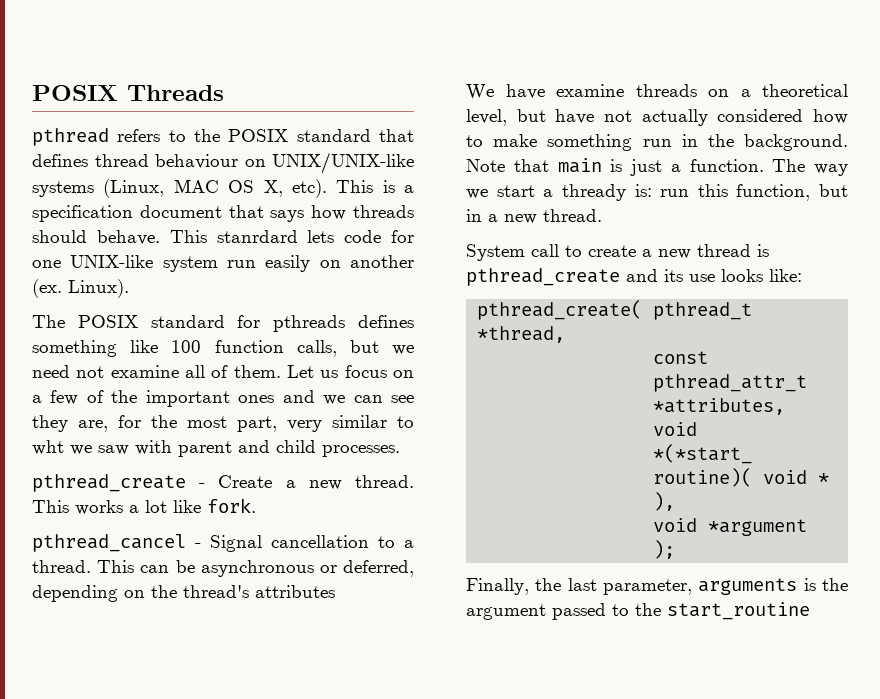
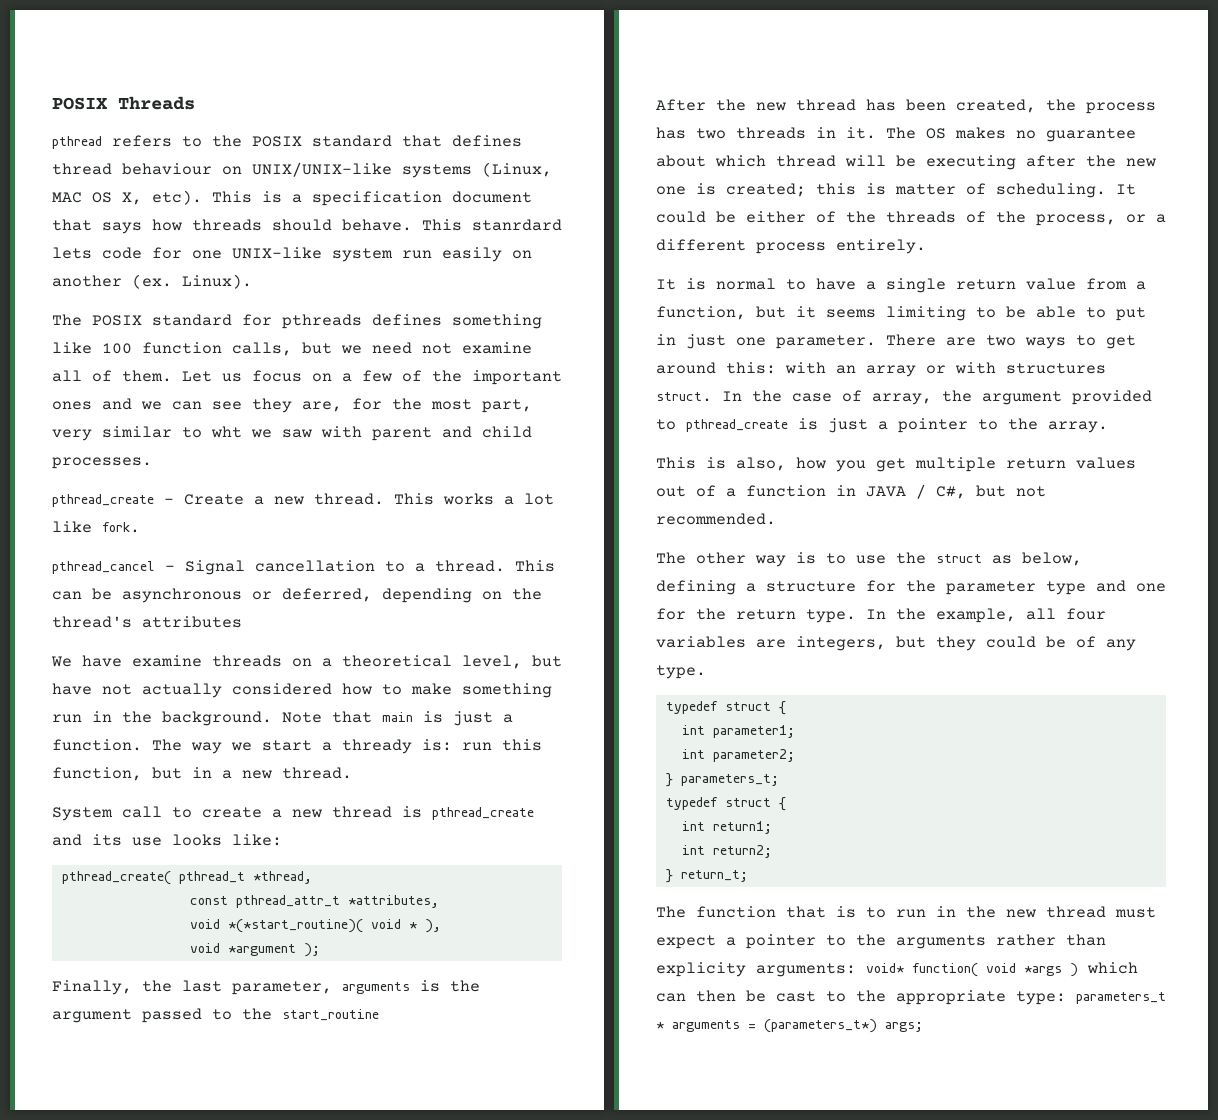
+ After the new thread has been created, the process has two threads in it. The OS makes no guarantee about which thread will be executing after the new one is created; this is matter of scheduling. It could be either of the threads of the process, or a different process entirely.
+ It is normal to have a single return value from a function, but it seems limiting to be able to put in just one parameter. There are two ways to get around this: with an array or with structures struct. In the case of array, the argument provided to pthread_create is just a pointer to the array.
+ This is also, how you get multiple return values out of a function in JAVA / C#, but not recommended.
+ The other way is to use the struct as below, defining a structure for the parameter type and one for the return type. In the example, all four variables are integers, but they could be of any type.
+ typedef struct {
+ int parameter1;
+ int parameter2;
+ } parameters_t;
+ typedef struct {
+ int return1;
+ int return2;
+ } return_t;
+ The function that is to run in the new thread must expect a pointer to the arguments rather than explicity arguments: void* function( void *args ) which can then be cast to the appropriate type: parameters_t * arguments = (parameters_t*) args;

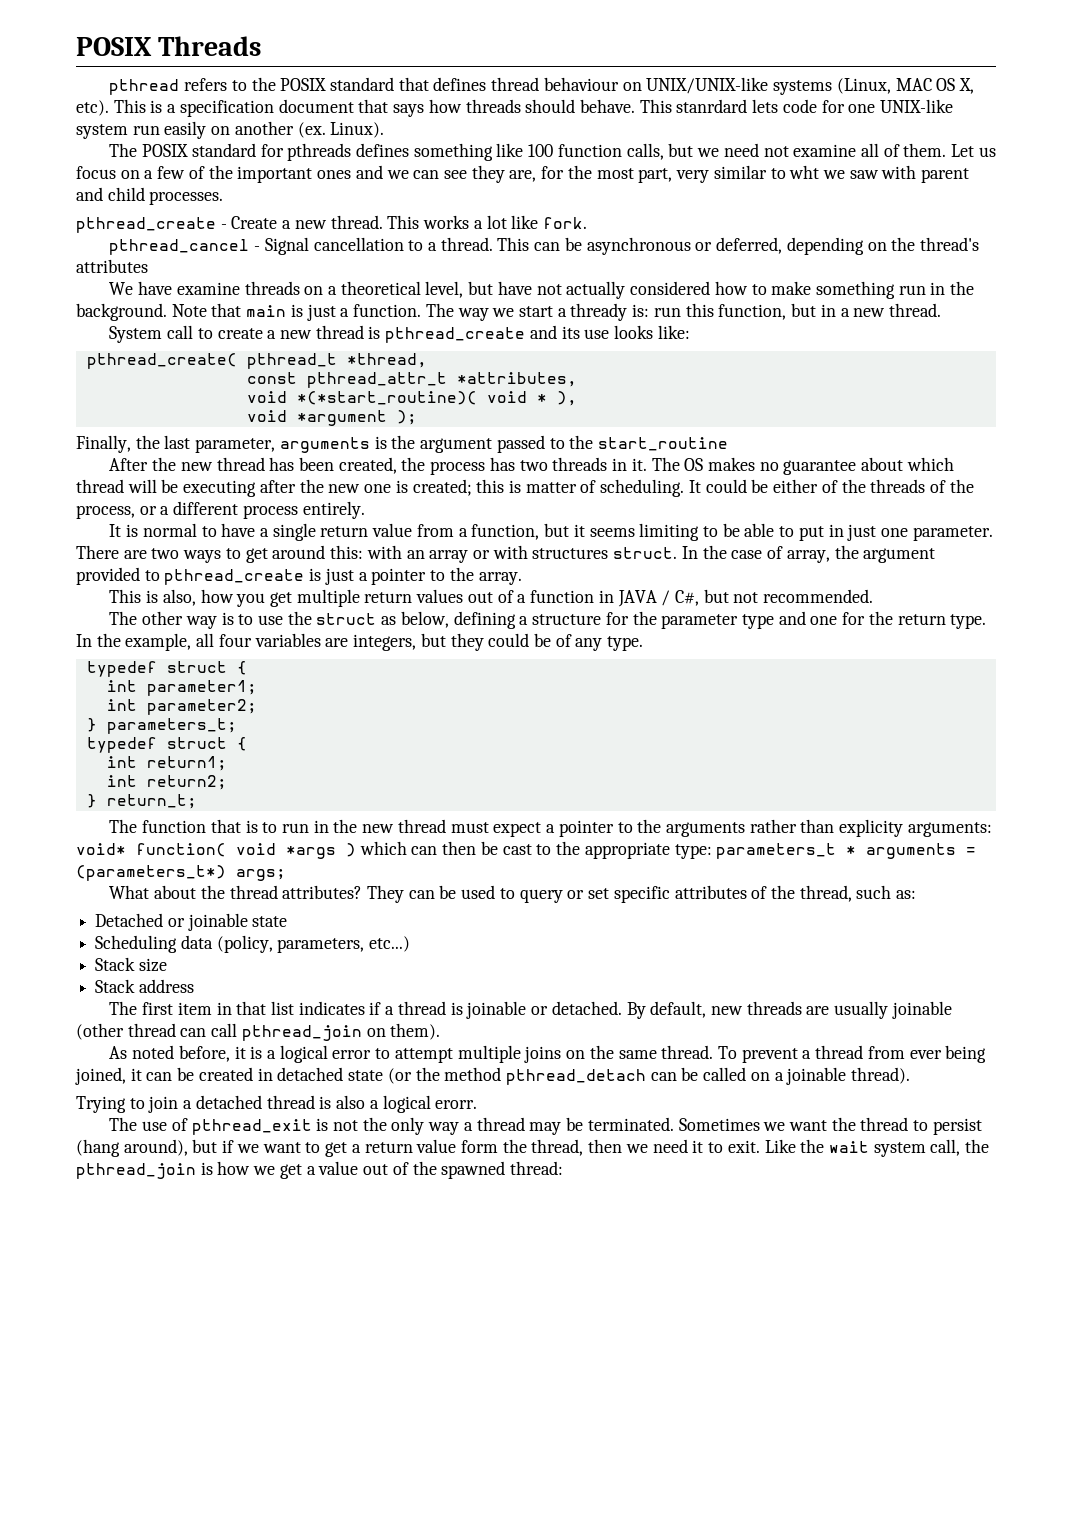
+ What about the thread attributes? They can be used to query or set specific attributes of the thread, such as:
+ Detached or joinable state
+ Scheduling data (policy, parameters, etc...)
+ Stack size
+ Stack address
+ The first item in that list indicates if a thread is joinable or detached. By default, new threads are usually joinable (other thread can call pthread_join on them).
+ As noted before, it is a logical error to attempt multiple joins on the same thread. To prevent a thread from ever being joined, it can be created in detached state (or the method pthread_detach can be called on a joinable thread).
+ Trying to join a detached thread is also a logical erorr.
+ The use of pthread_exit is not the only way a thread may be terminated. Sometimes we want the thread to persist (hang around), but if we want to get a return value form the thread, then we need it to exit. Like the wait system call, the pthread_join is how we get a value out of the spawned thread:

